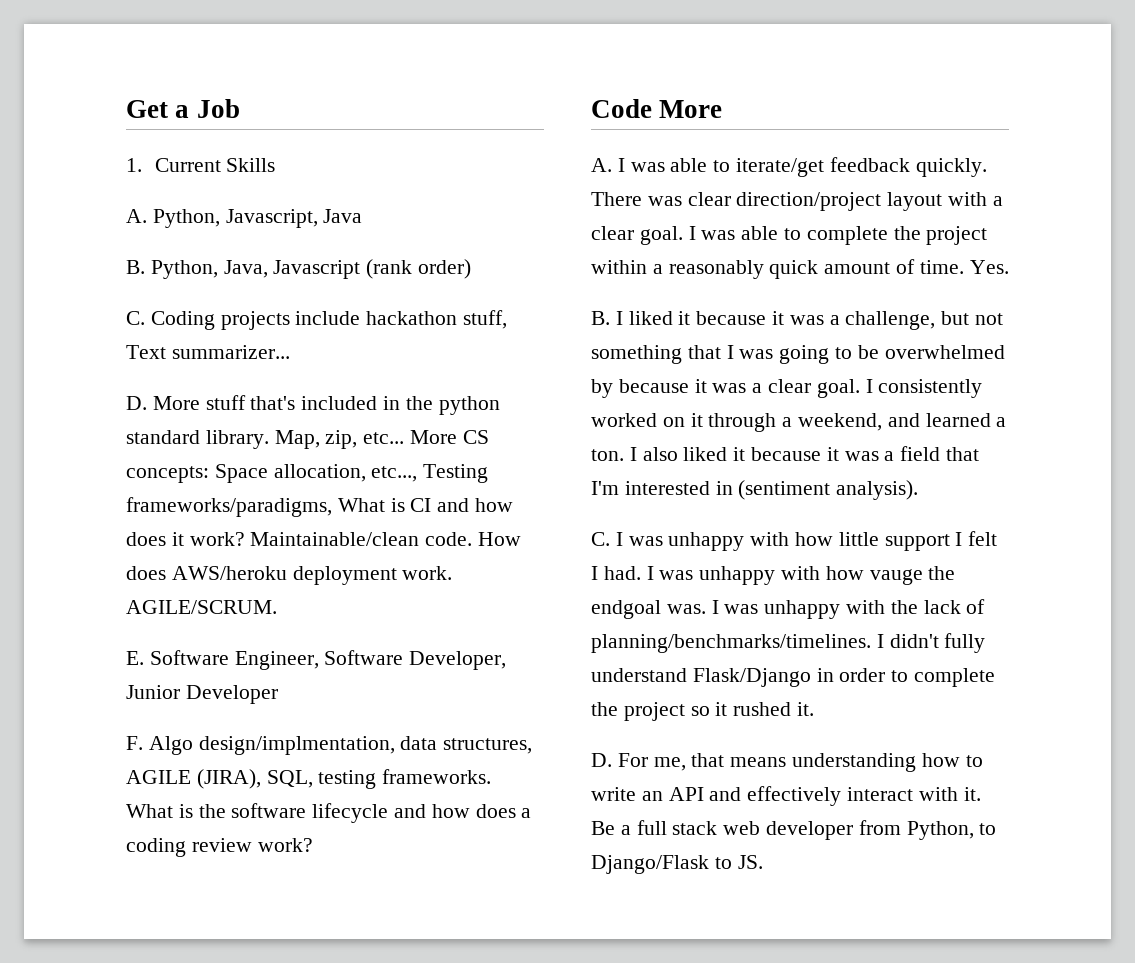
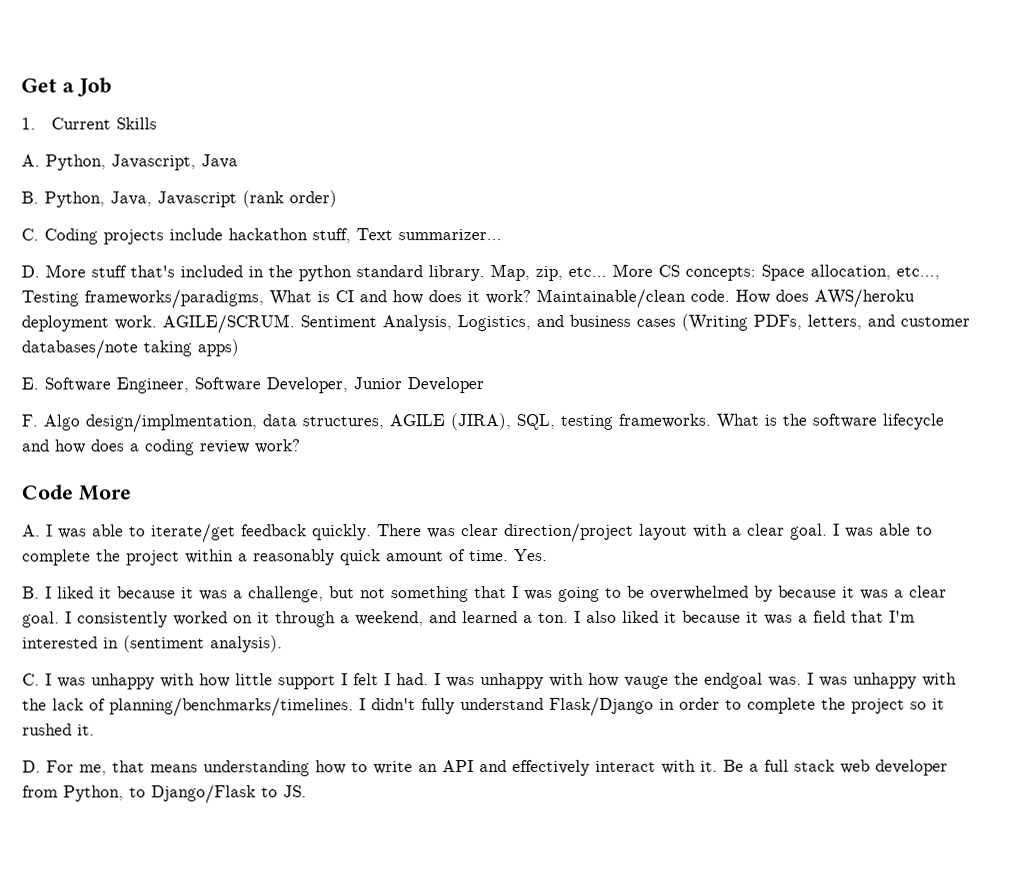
+ Sentiment Analysis, Logistics, and business cases (Writing PDFs, letters, and customer databases/note taking apps)

